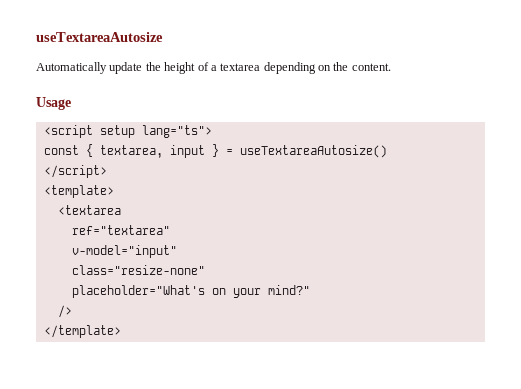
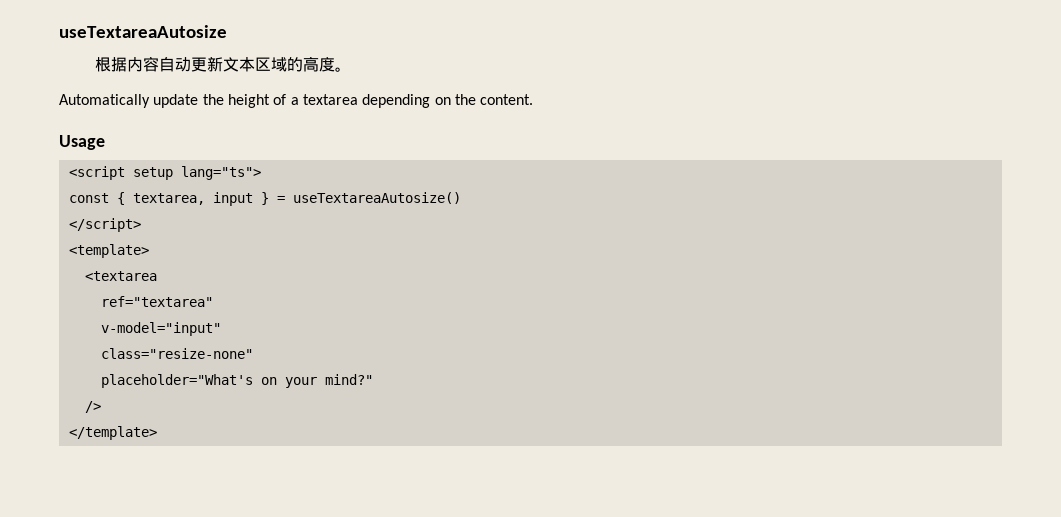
+ 根据内容自动更新文本区域的高度。

